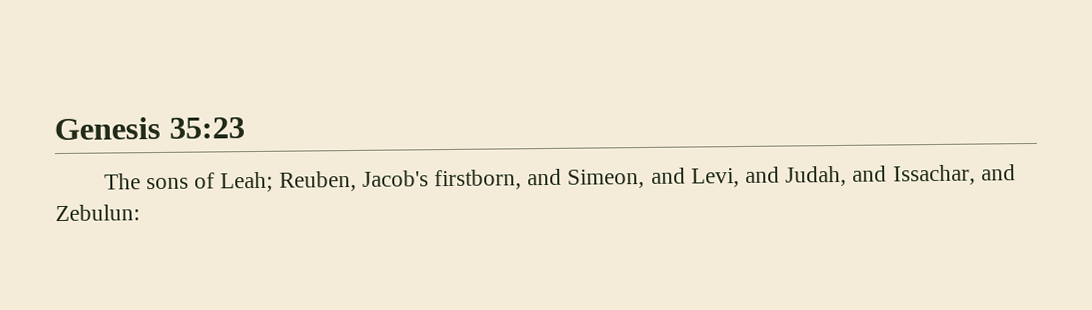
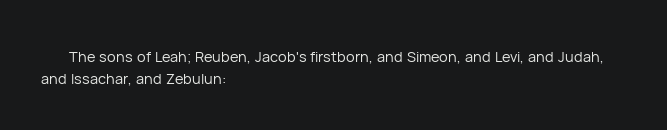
- Genesis 35:23

